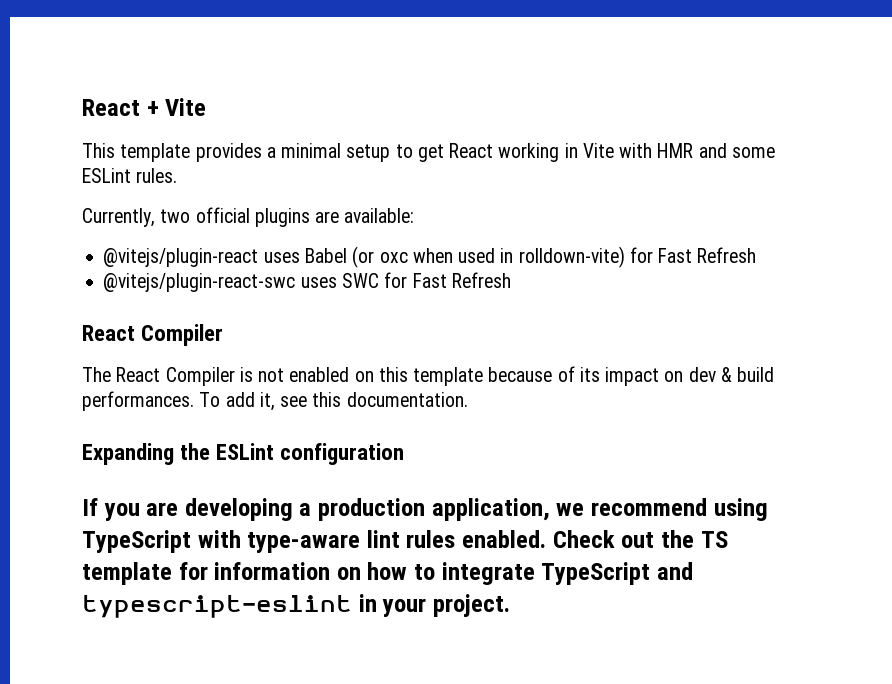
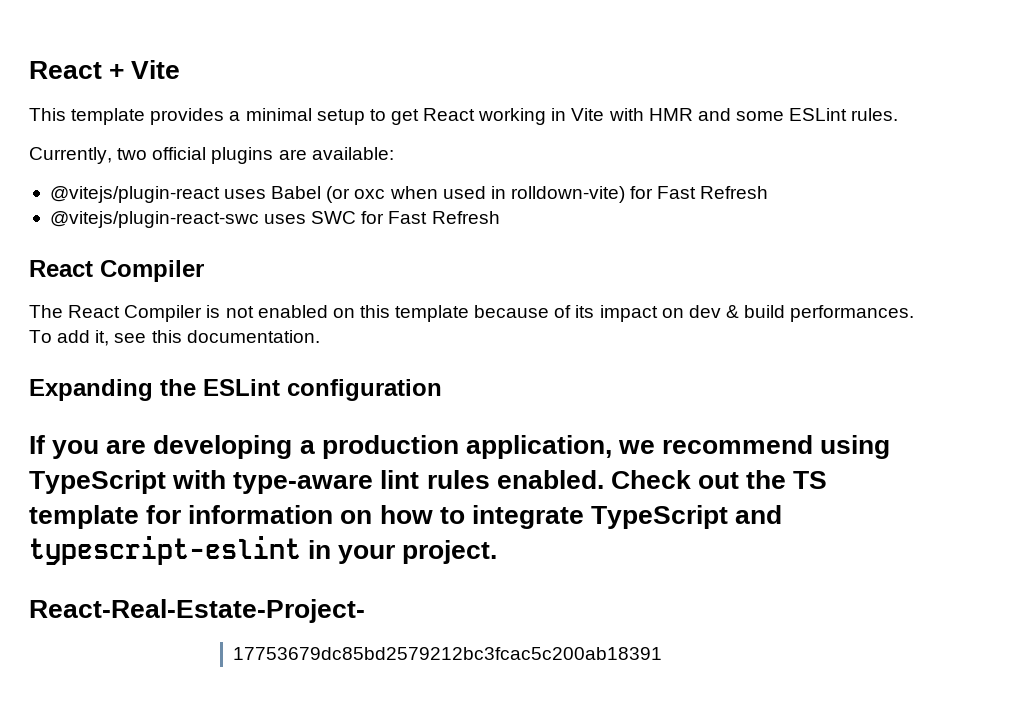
+ React-Real-Estate-Project-
+ 17753679dc85bd2579212bc3fcac5c200ab18391

